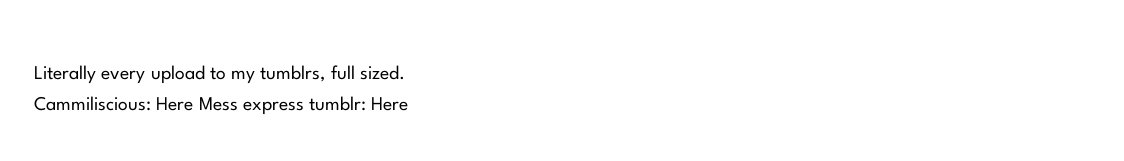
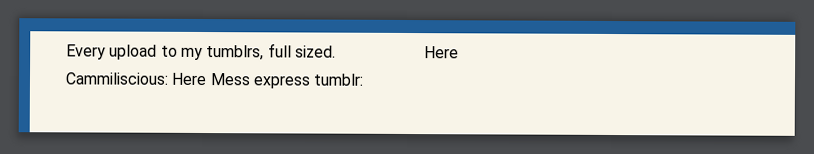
- Literally every upload to my tumblrs, full sized.
+ Every upload to my tumblrs, full sized.

